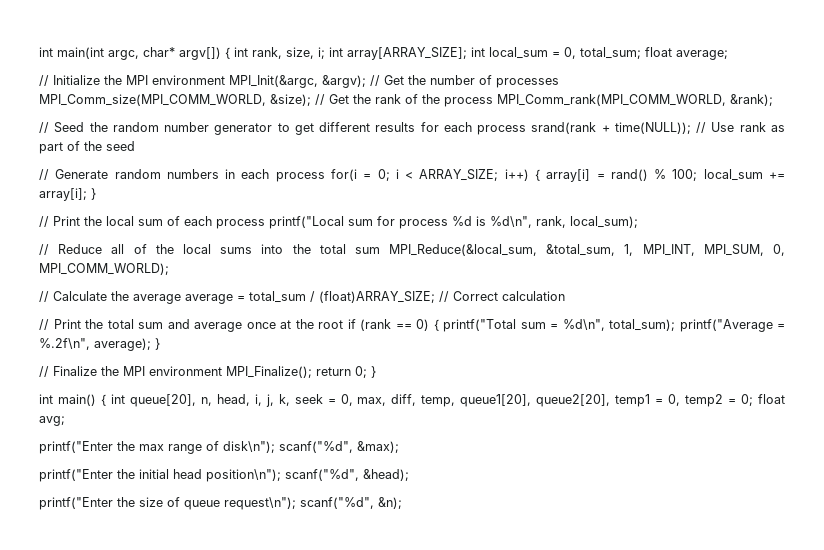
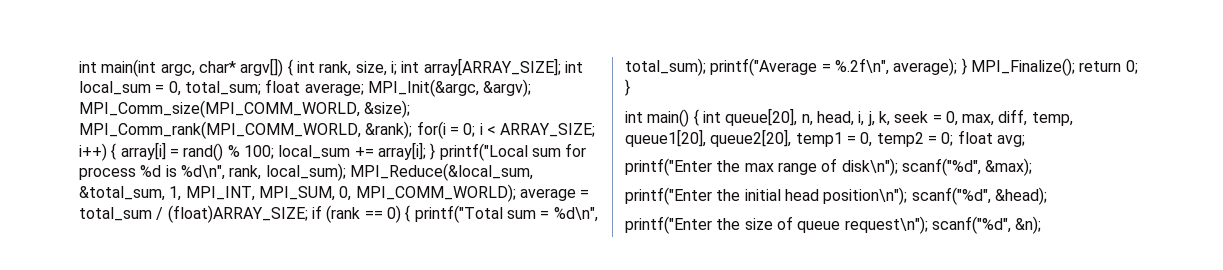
- float average;
- // Initialize the MPI environment MPI_Init(&argc, &argv); // Get the number of processes MPI_Comm_size(MPI_COMM_WORLD, &size); // Get the rank of the process MPI_Comm_rank(MPI_COMM_WORLD, &rank);
- // Seed the random number generator to get different results for each process srand(rank + time(NULL)); // Use rank as part of the seed
- // Generate random numbers in each process for(i = 0;
+ float average; MPI_Init(&argc, &argv); MPI_Comm_size(MPI_COMM_WORLD, &size); MPI_Comm_rank(MPI_COMM_WORLD, &rank); for(i = 0;
- local_sum += array[i]; }
- // Print the local sum of each process printf("Local sum for process %d is %d\n", rank, local_sum);
- // Reduce all of the local sums into the total sum MPI_Reduce(&local_sum, &total_sum, 1, MPI_INT, MPI_SUM, 0, MPI_COMM_WORLD);
- // Calculate the average average = total_sum / (float)ARRAY_SIZE;
+ local_sum += array[i]; } printf("Local sum for process %d is %d\n", rank, local_sum); MPI_Reduce(&local_sum, &total_sum, 1, MPI_INT, MPI_SUM, 0, MPI_COMM_WORLD); average = total_sum / (float)ARRAY_SIZE;
- // Correct calculation
- // Print the total sum and average once at the root if (rank == 0) { printf("Total sum = %d\n", total_sum);
+ if (rank == 0) { printf("Total sum = %d\n", total_sum);
- printf("Average = %.2f\n", average); }
- // Finalize the MPI environment MPI_Finalize();
+ printf("Average = %.2f\n", average); } MPI_Finalize();

